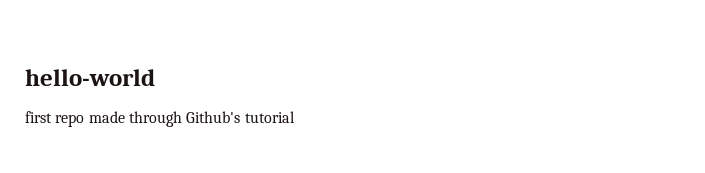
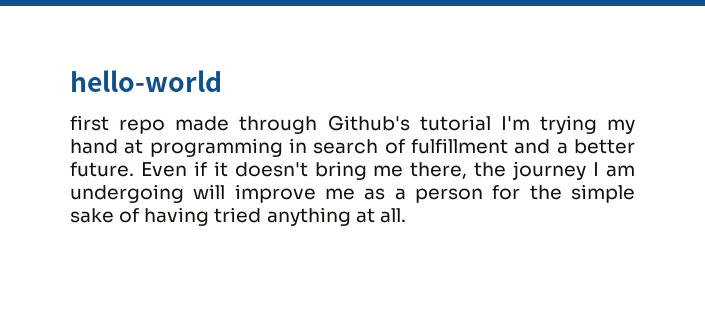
- first repo made through Github's tutorial
+ first repo made through Github's tutorial I'm trying my hand at programming in search of fulfillment and a better future. Even if it doesn't bring me there, the journey I am undergoing will improve me as a person for the simple sake of having tried anything at all.

